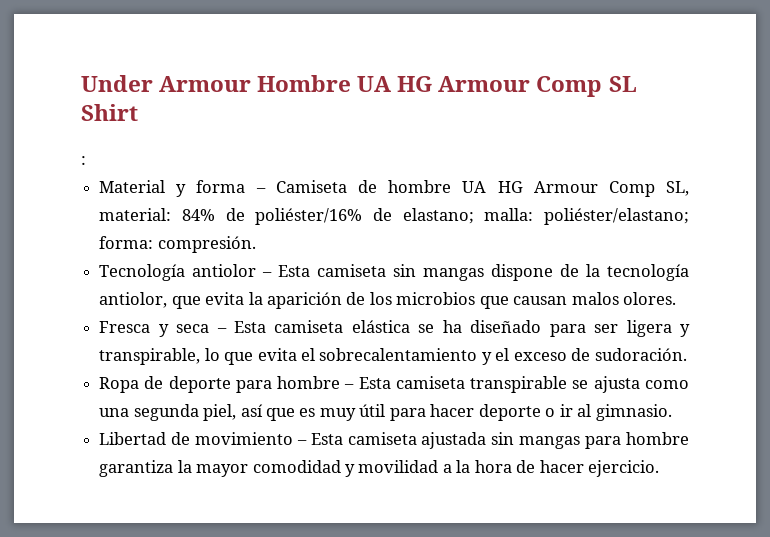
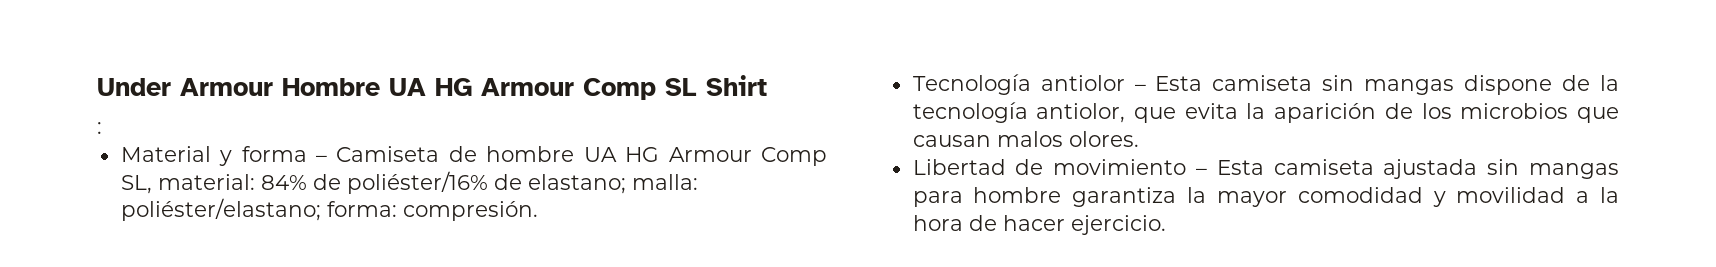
- Fresca y seca – Esta camiseta elástica se ha diseñado para ser ligera y transpirable, lo que evita el sobrecalentamiento y el exceso de sudoración.
- Ropa de deporte para hombre – Esta camiseta transpirable se ajusta como una segunda piel, así que es muy útil para hacer deporte o ir al gimnasio.

